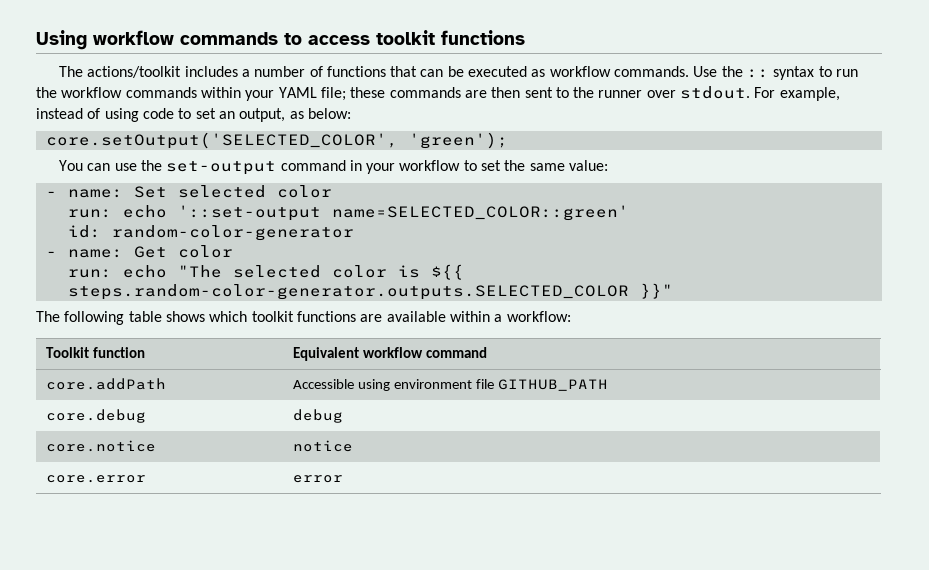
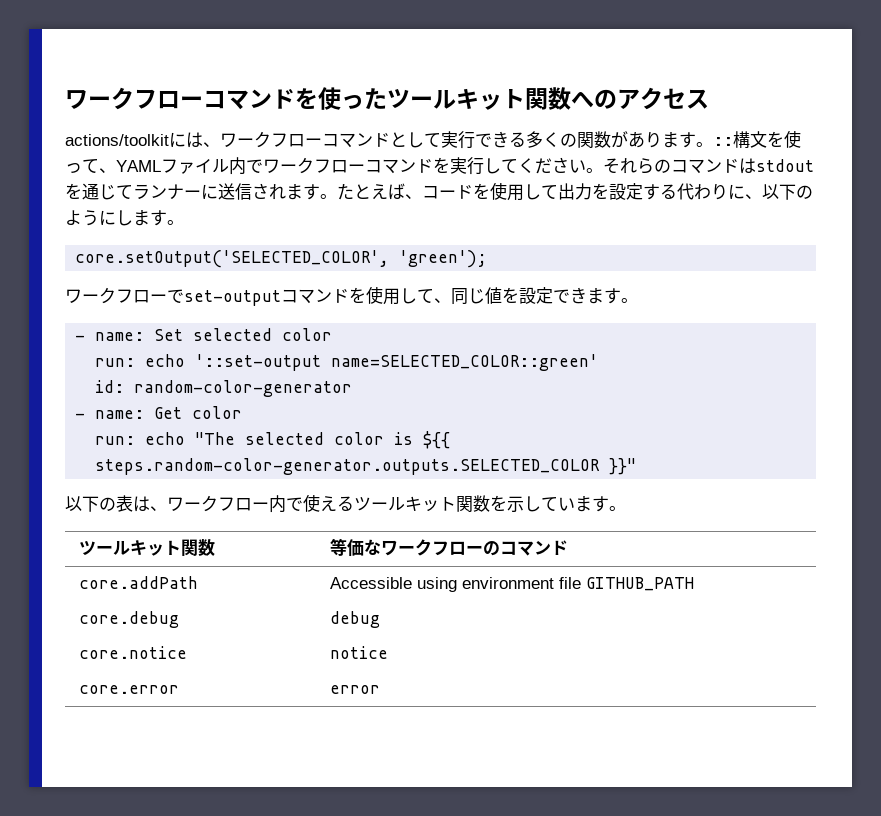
- Using workflow commands to access toolkit functions
- The actions/toolkit includes a number of functions that can be executed as workflow commands. Use the :: syntax to run the workflow commands within your YAML file; these commands are then sent to the runner over stdout. For example, instead of using code to set an output, as below:
+ ワークフローコマンドを使ったツールキット関数へのアクセス
+ actions/toolkitには、ワークフローコマンドとして実行できる多くの関数があります。::構文を使って、YAMLファイル内でワークフローコマンドを実行してください。それらのコマンドはstdoutを通じてランナーに送信されます。たとえば、コードを使用して出力を設定する代わりに、以下のようにします。
  core.setOutput('SELECTED_COLOR', 'green');
- You can use the set-output command in your workflow to set the same value:
+ ワークフローでset-outputコマンドを使用して、同じ値を設定できます。
- The following table shows which toolkit functions are available within a workflow:
- Toolkit function | Equivalent workflow command
+ 以下の表は、ワークフロー内で使えるツールキット関数を示しています。
+ ツールキット関数 | 等価なワークフローのコマンド

